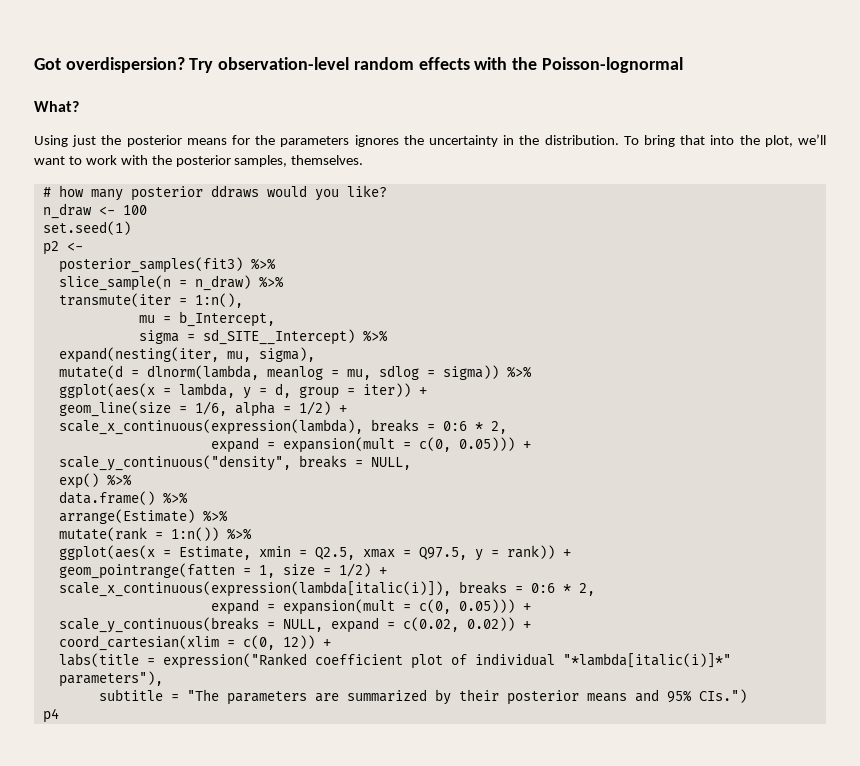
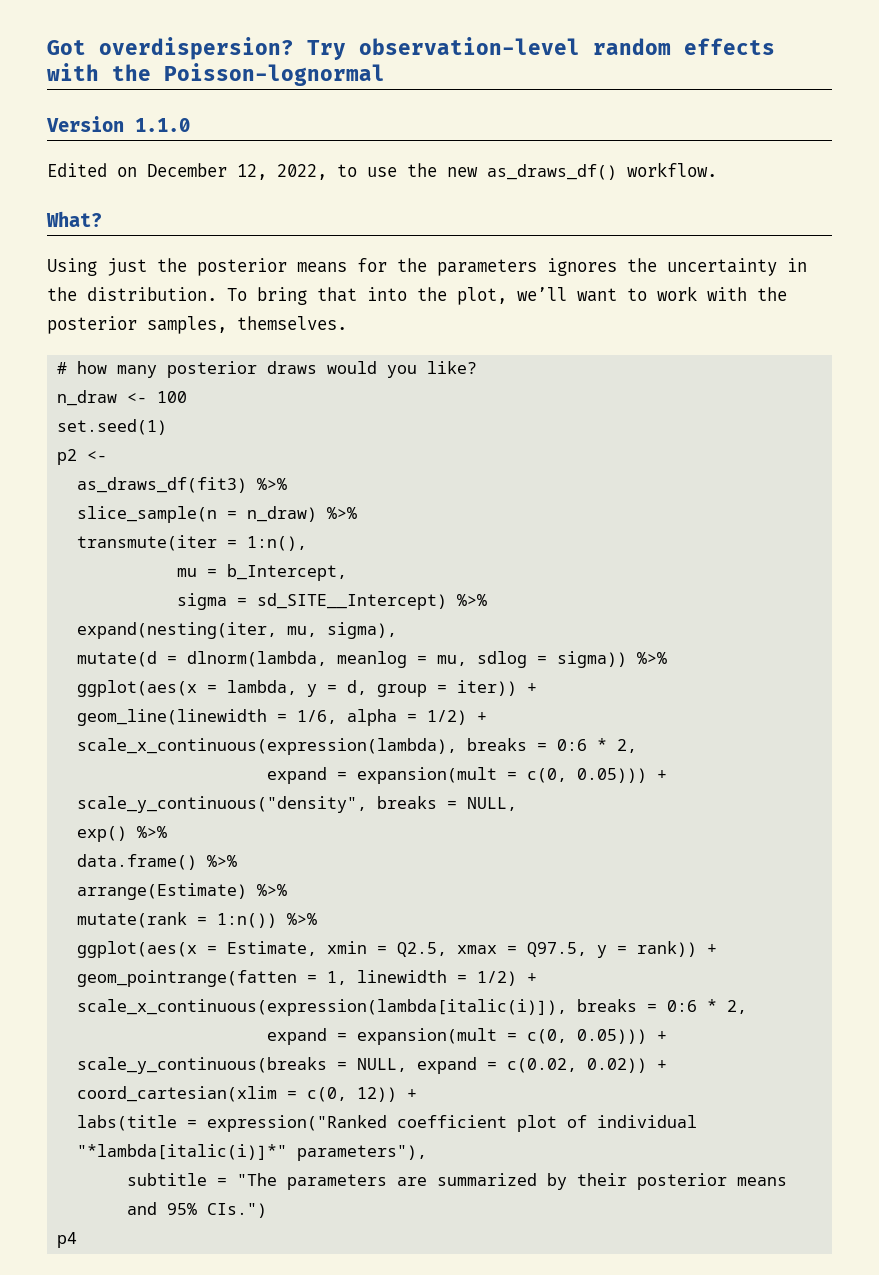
+ Version 1.1.0
+ Edited on December 12, 2022, to use the new as_draws_df() workflow.
- # how many posterior ddraws would you like?
+ # how many posterior draws would you like?
- posterior_samples(fit3) %>%
+ as_draws_df(fit3) %>%
- geom_line(size = 1/6, alpha = 1/2) +
+ geom_line(linewidth = 1/6, alpha = 1/2) +
- geom_pointrange(fatten = 1, size = 1/2) +
+ geom_pointrange(fatten = 1, linewidth = 1/2) +

